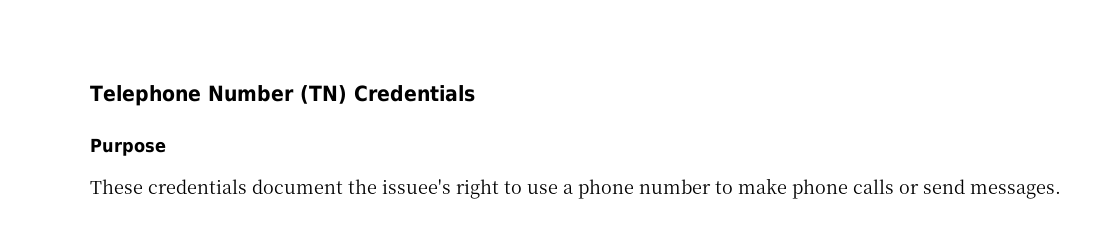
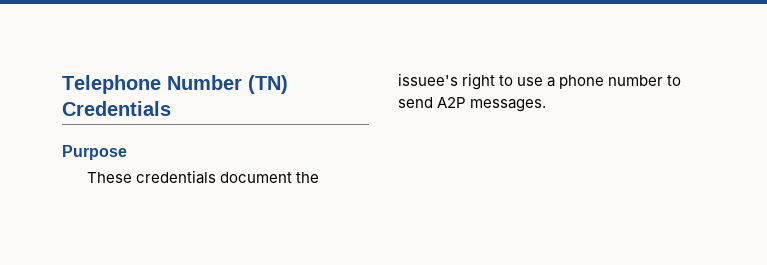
- These credentials document the issuee's right to use a phone number to make phone calls or send messages.
+ These credentials document the issuee's right to use a phone number to send A2P messages.

